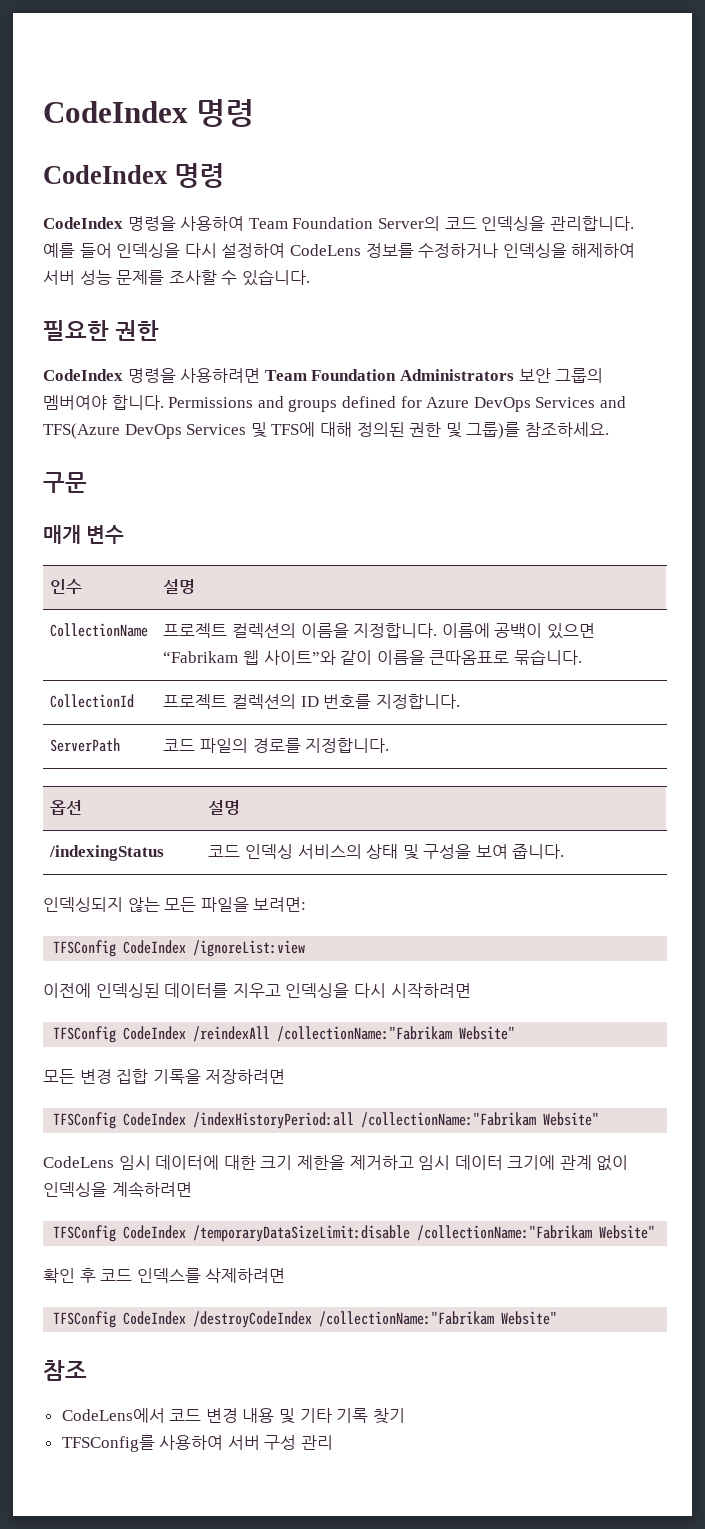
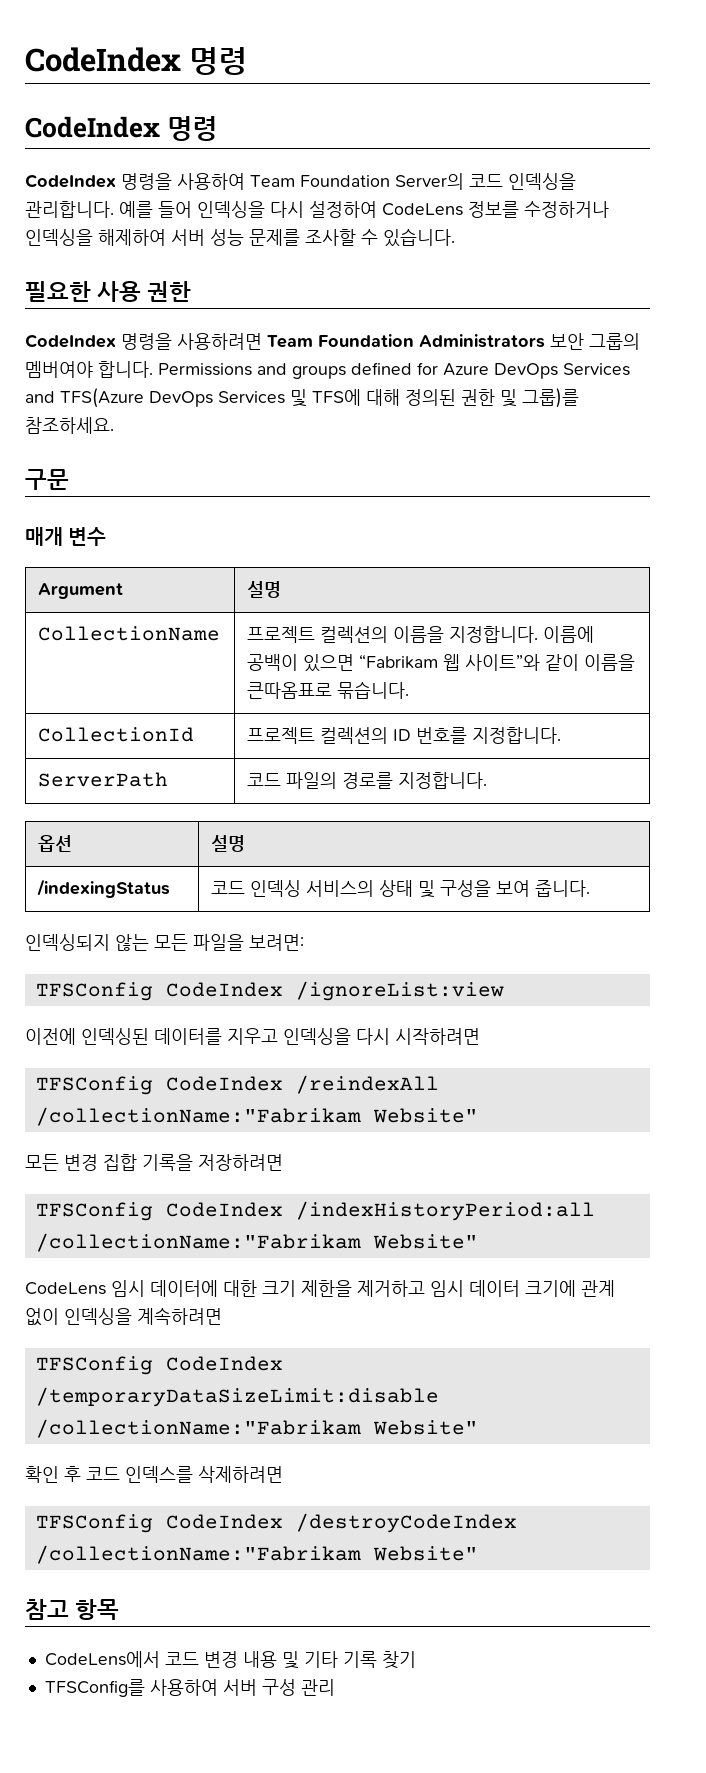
- 필요한 권한
+ 필요한 사용 권한
- 인수 | 설명
+ Argument | 설명
- 참조
+ 참고 항목

